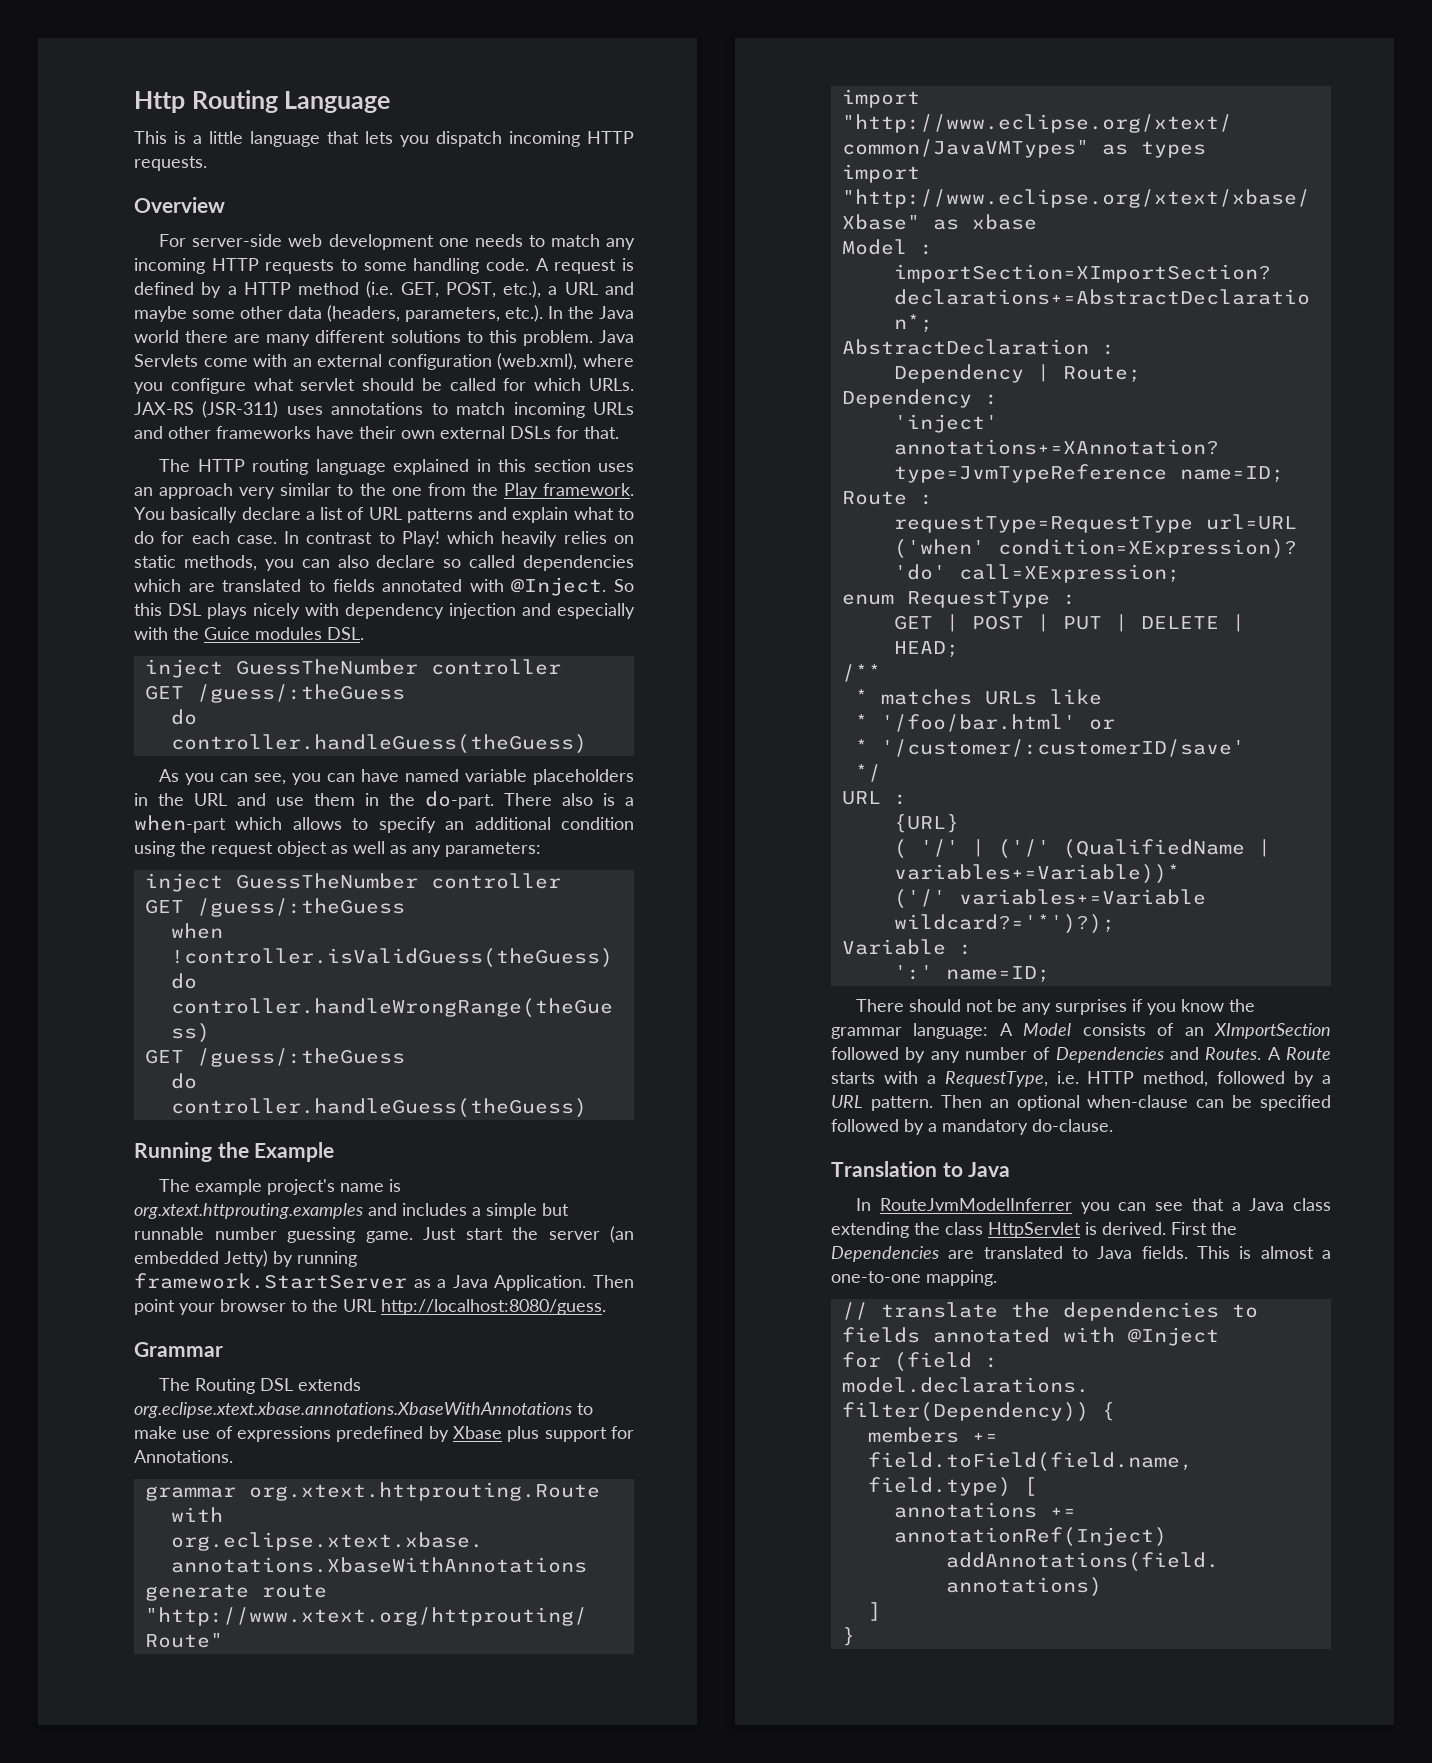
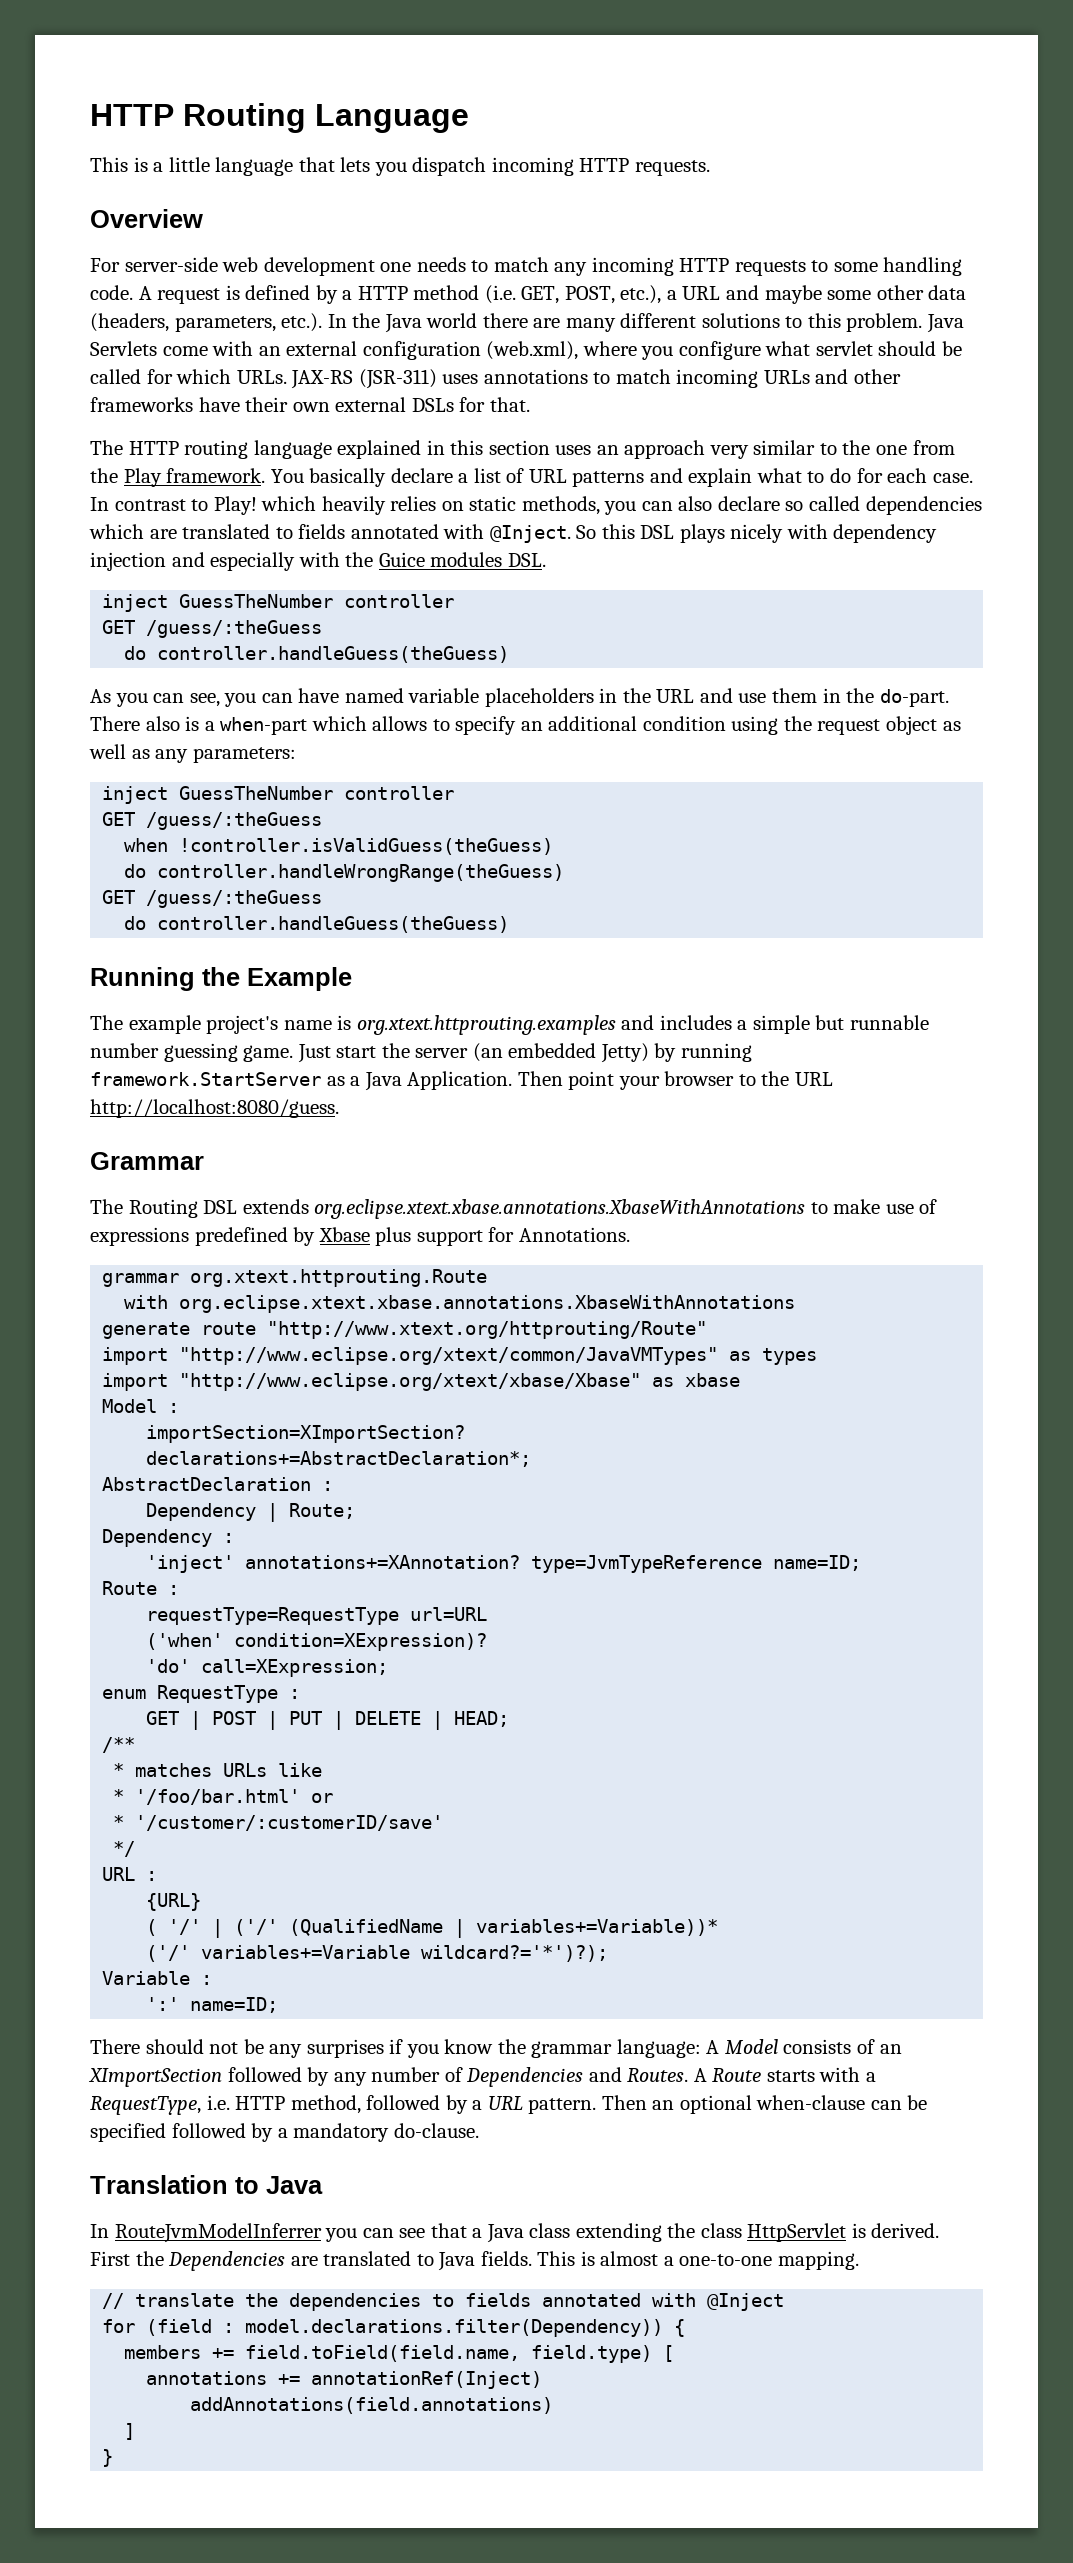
- Http Routing Language
+ HTTP Routing Language

